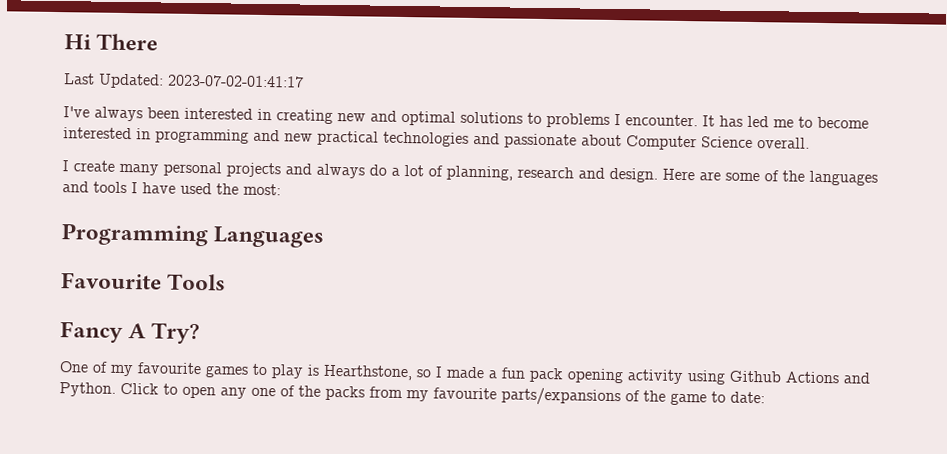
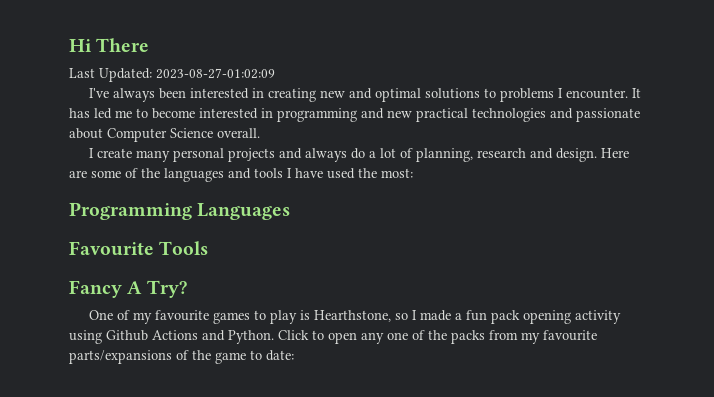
- Last Updated: 2023-07-02-01:41:17
+ Last Updated: 2023-08-27-01:02:09

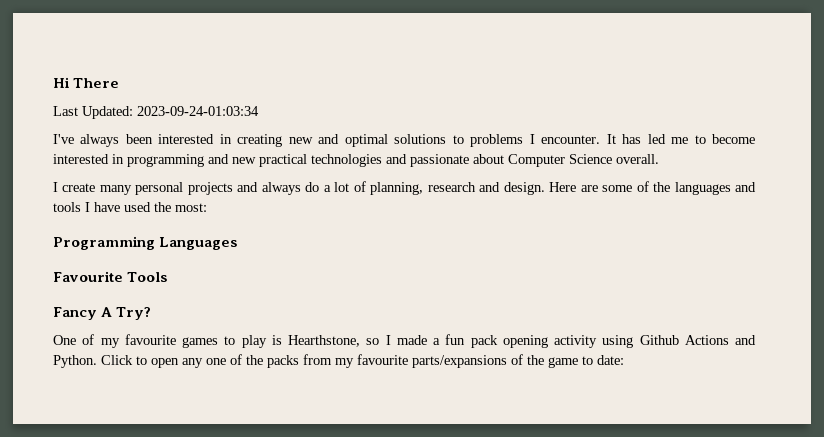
- Last Updated: 2023-08-27-01:02:09
+ Last Updated: 2023-09-24-01:03:34

